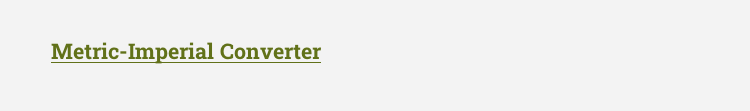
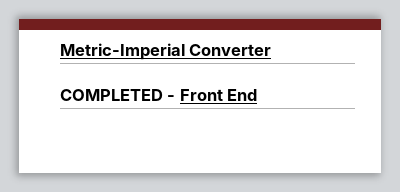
+ COMPLETED - Front End

